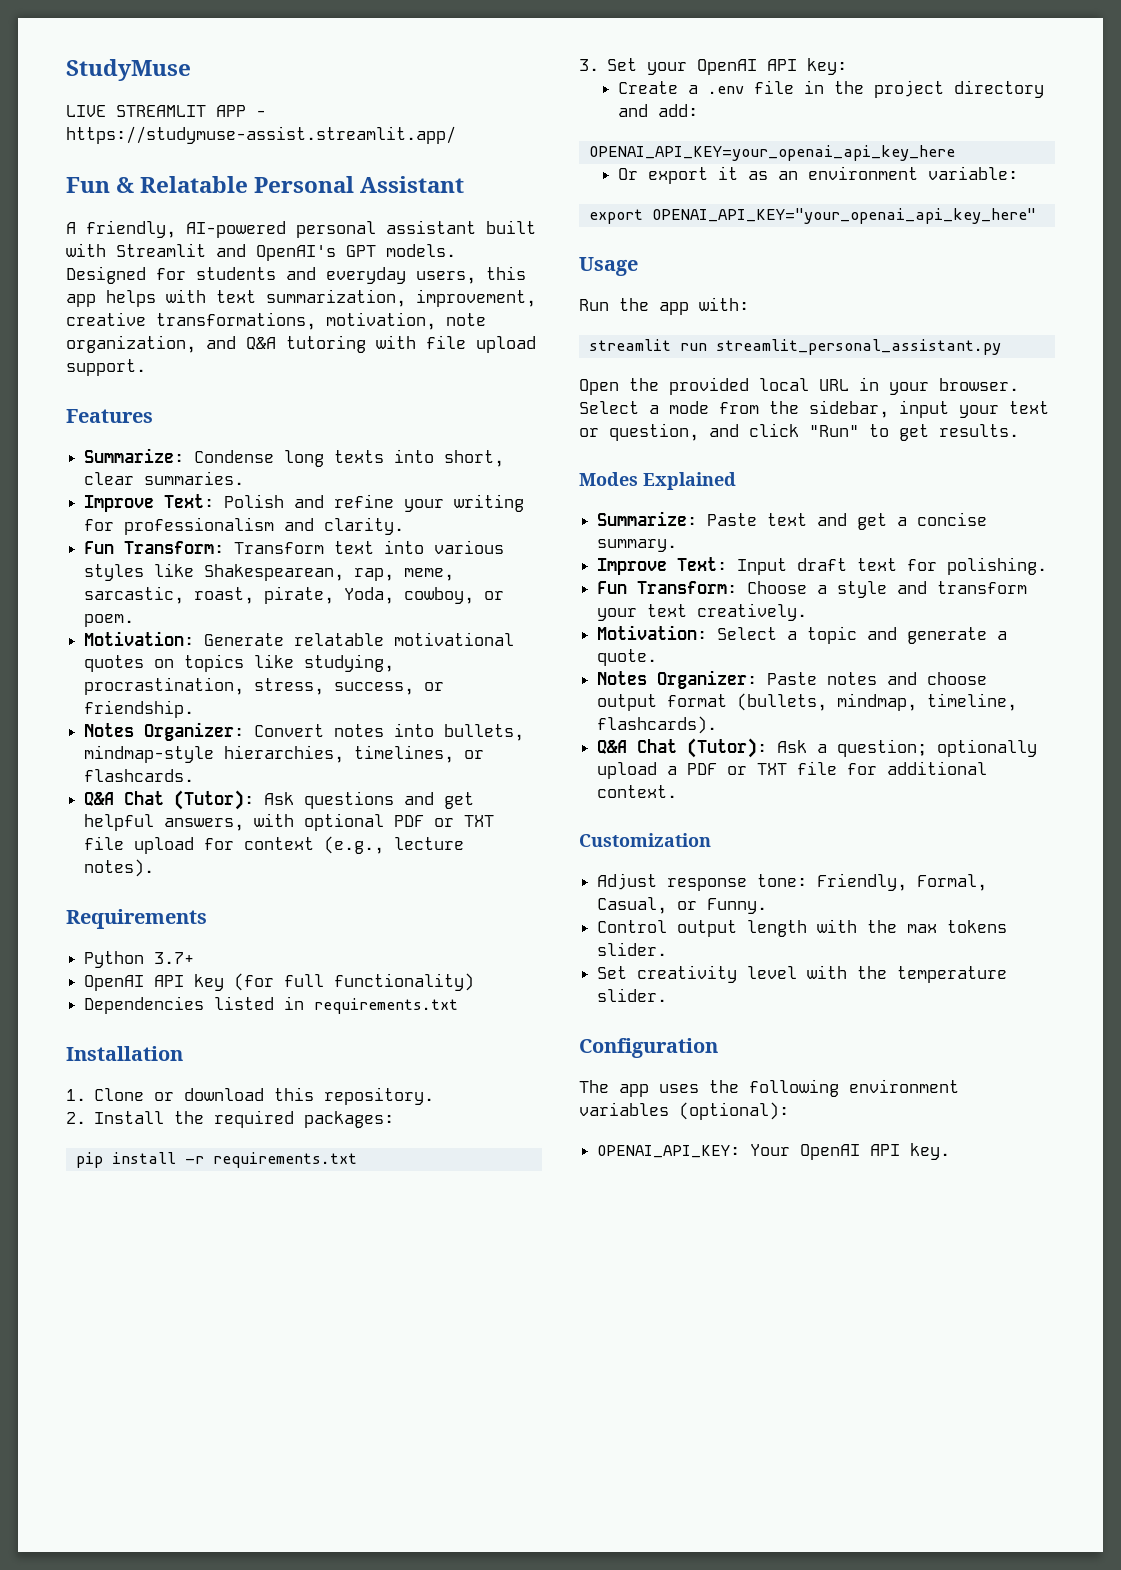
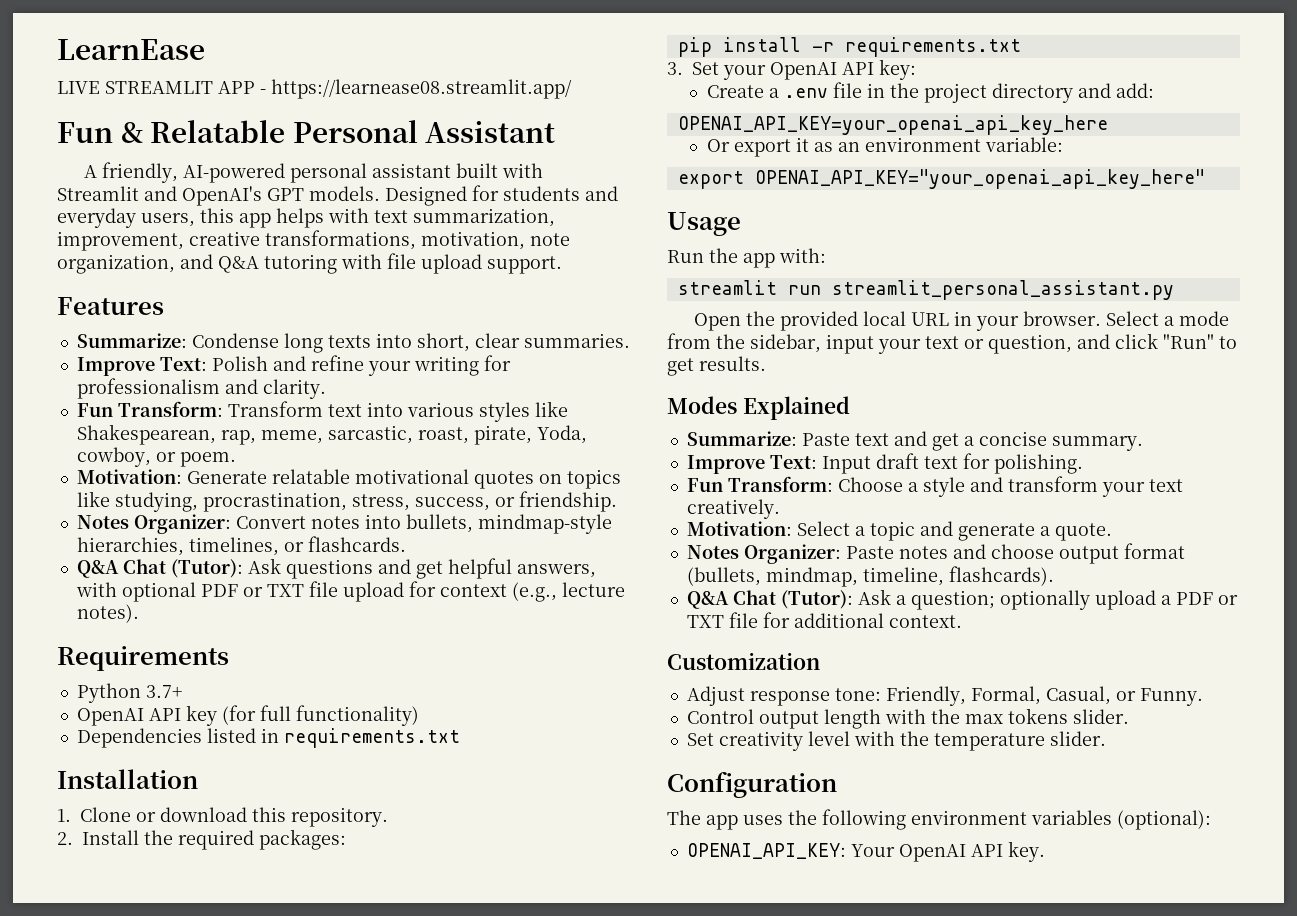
- StudyMuse
+ LearnEase
- LIVE STREAMLIT APP - https://studymuse-assist.streamlit.app/
+ LIVE STREAMLIT APP - https://learnease08.streamlit.app/

